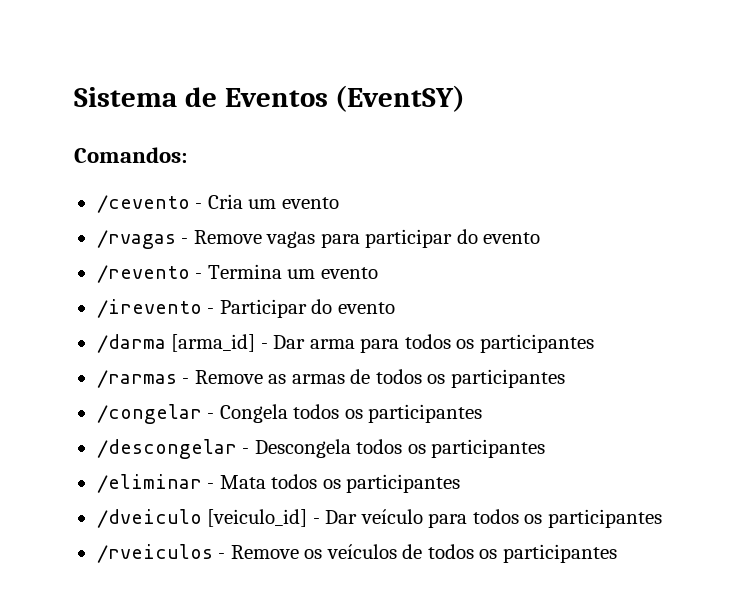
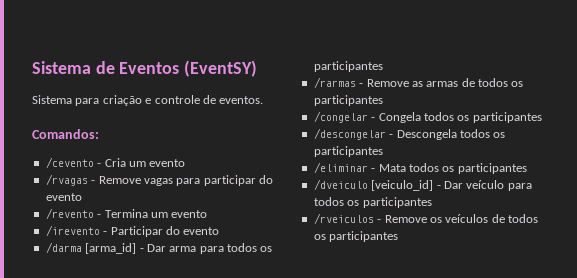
+ Sistema para criação e controle de eventos.

